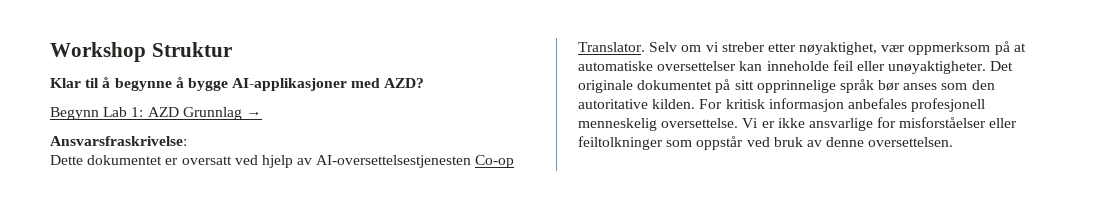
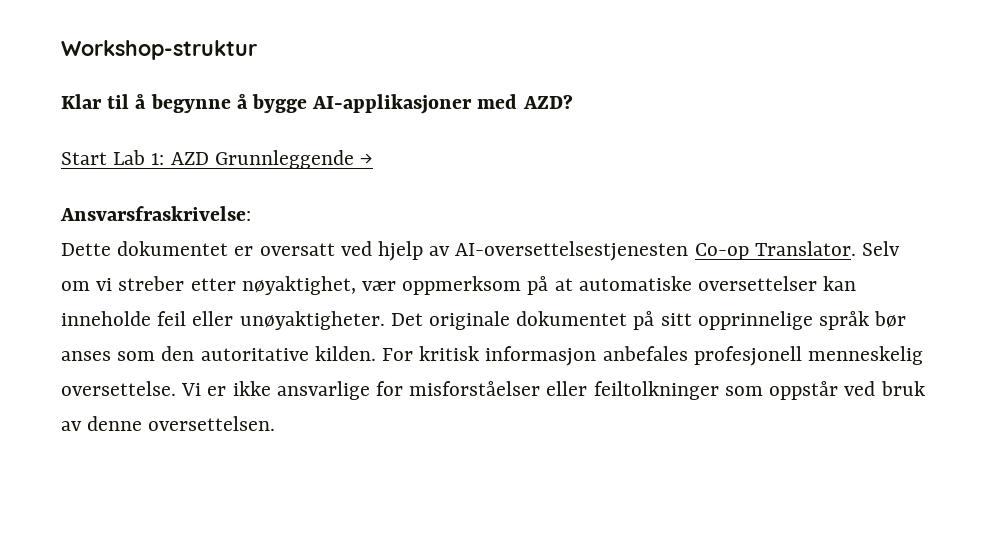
- Workshop Struktur
+ Workshop-struktur
- Begynn Lab 1: AZD Grunnlag →
+ Start Lab 1: AZD Grunnleggende →

